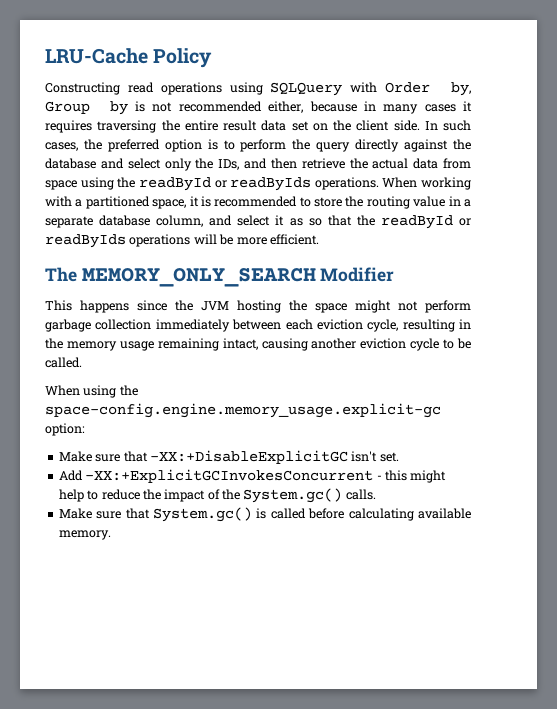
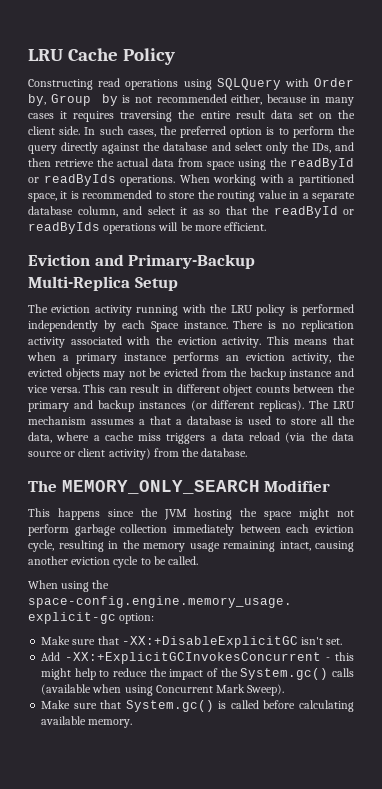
- LRU-Cache Policy
+ LRU Cache Policy
+ Eviction and Primary-Backup Multi-Replica Setup
+ The eviction activity running with the LRU policy is performed independently by each Space instance. There is no replication activity associated with the eviction activity. This means that when a primary instance performs an eviction activity, the evicted objects may not be evicted from the backup instance and vice versa. This can result in different object counts between the primary and backup instances (or different replicas). The LRU mechanism assumes a that a database is used to store all the data, where a cache miss triggers a data reload (via the data source or client activity) from the database.
- Add -XX:+ExplicitGCInvokesConcurrent - this might help to reduce the impact of the System.gc() calls.
+ Add -XX:+ExplicitGCInvokesConcurrent - this might help to reduce the impact of the System.gc() calls (available when using Concurrent Mark Sweep).

